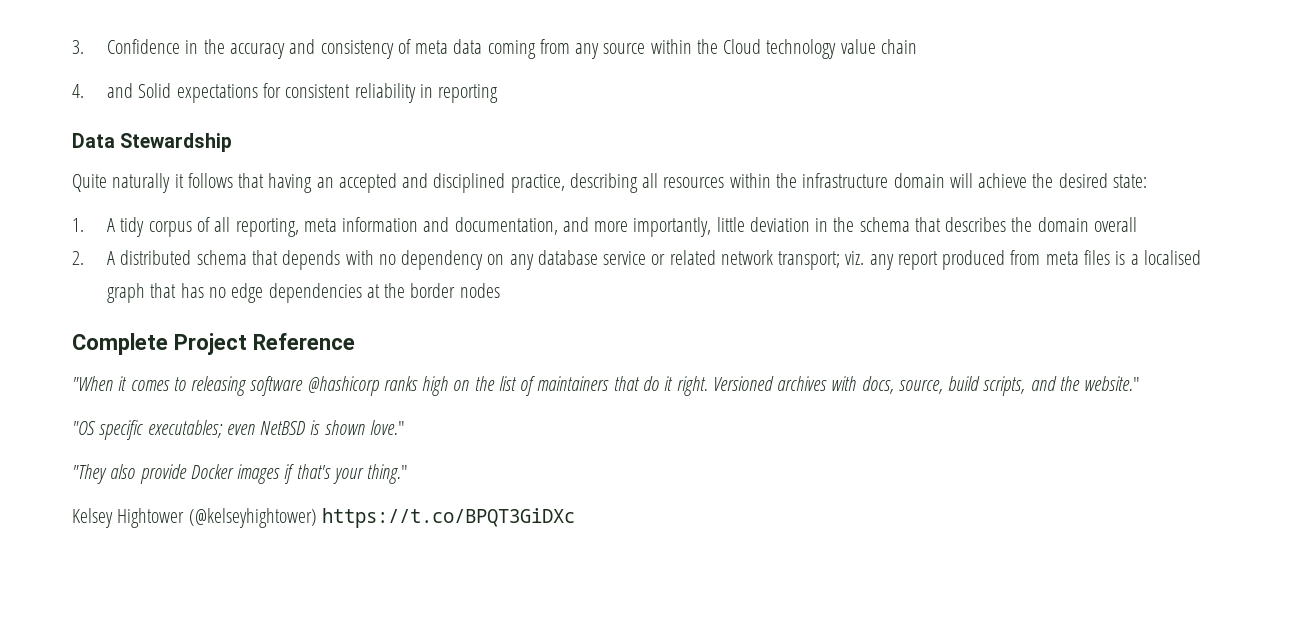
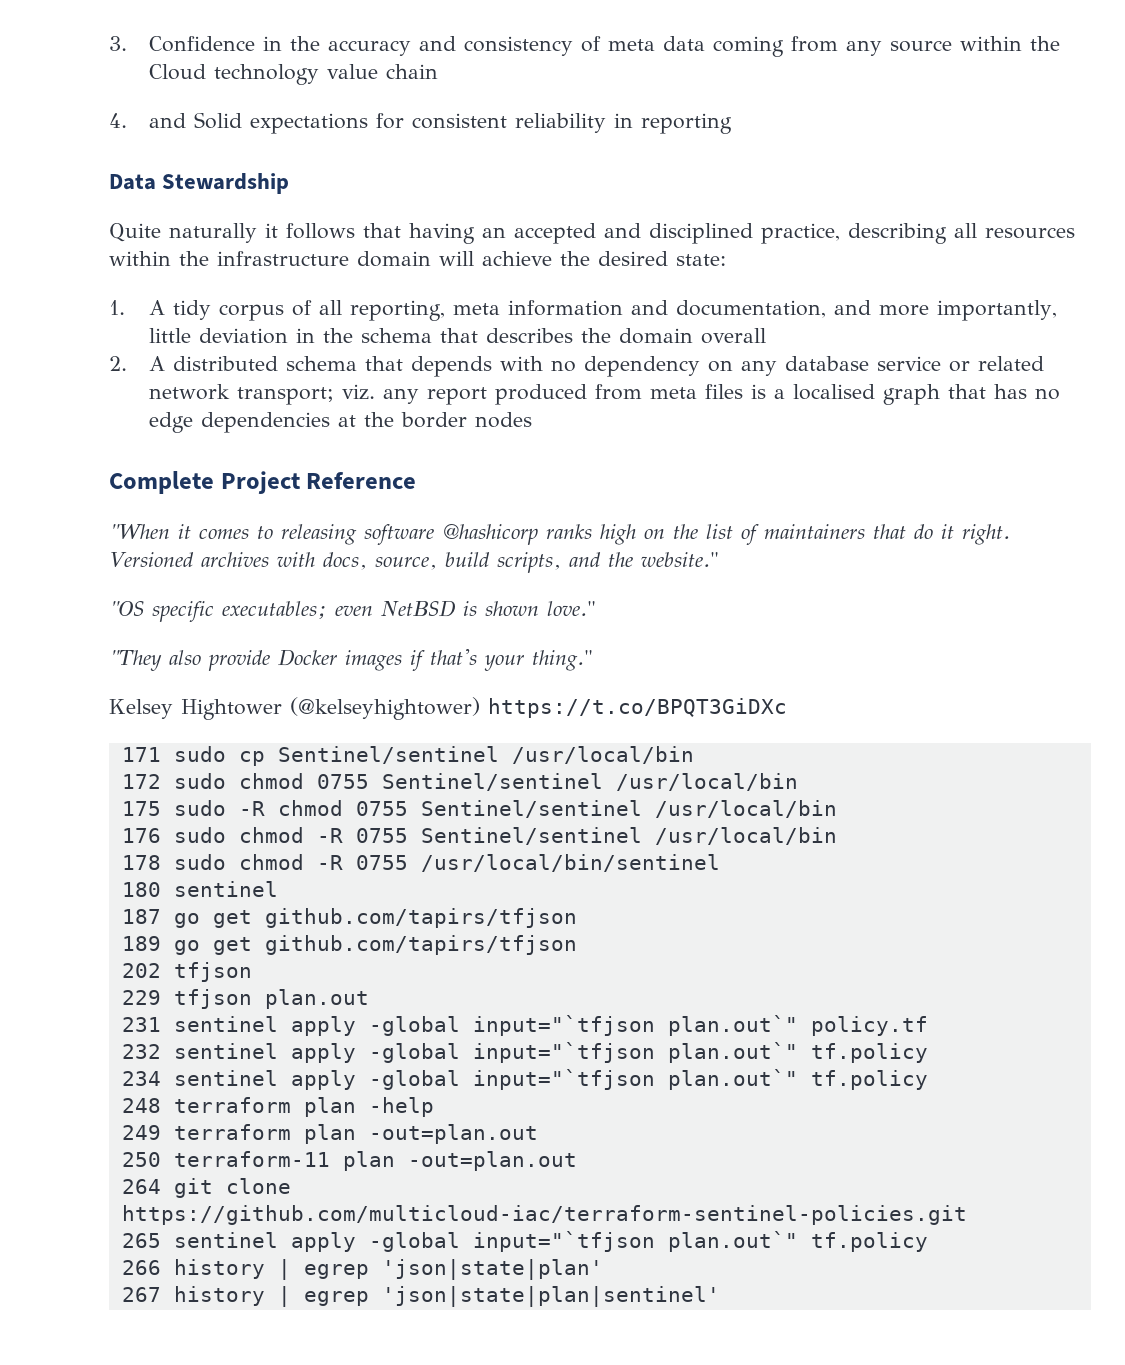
+ 171 sudo cp Sentinel/sentinel /usr/local/bin
+ 172 sudo chmod 0755 Sentinel/sentinel /usr/local/bin
+ 175 sudo -R chmod 0755 Sentinel/sentinel /usr/local/bin
+ 176 sudo chmod -R 0755 Sentinel/sentinel /usr/local/bin
+ 178 sudo chmod -R 0755 /usr/local/bin/sentinel
+ 180 sentinel
+ 187 go get github.com/tapirs/tfjson
+ 189 go get github.com/tapirs/tfjson
+ 202 tfjson
+ 229 tfjson plan.out
+ 231 sentinel apply -global input="`tfjson plan.out`" policy.tf
+ 232 sentinel apply -global input="`tfjson plan.out`" tf.policy
+ 234 sentinel apply -global input="`tfjson plan.out`" tf.policy
+ 248 terraform plan -help
+ 249 terraform plan -out=plan.out
+ 250 terraform-11 plan -out=plan.out
+ 264 git clone https://github.com/multicloud-iac/terraform-sentinel-policies.git
+ 265 sentinel apply -global input="`tfjson plan.out`" tf.policy
+ 266 history | egrep 'json|state|plan'
+ 267 history | egrep 'json|state|plan|sentinel'

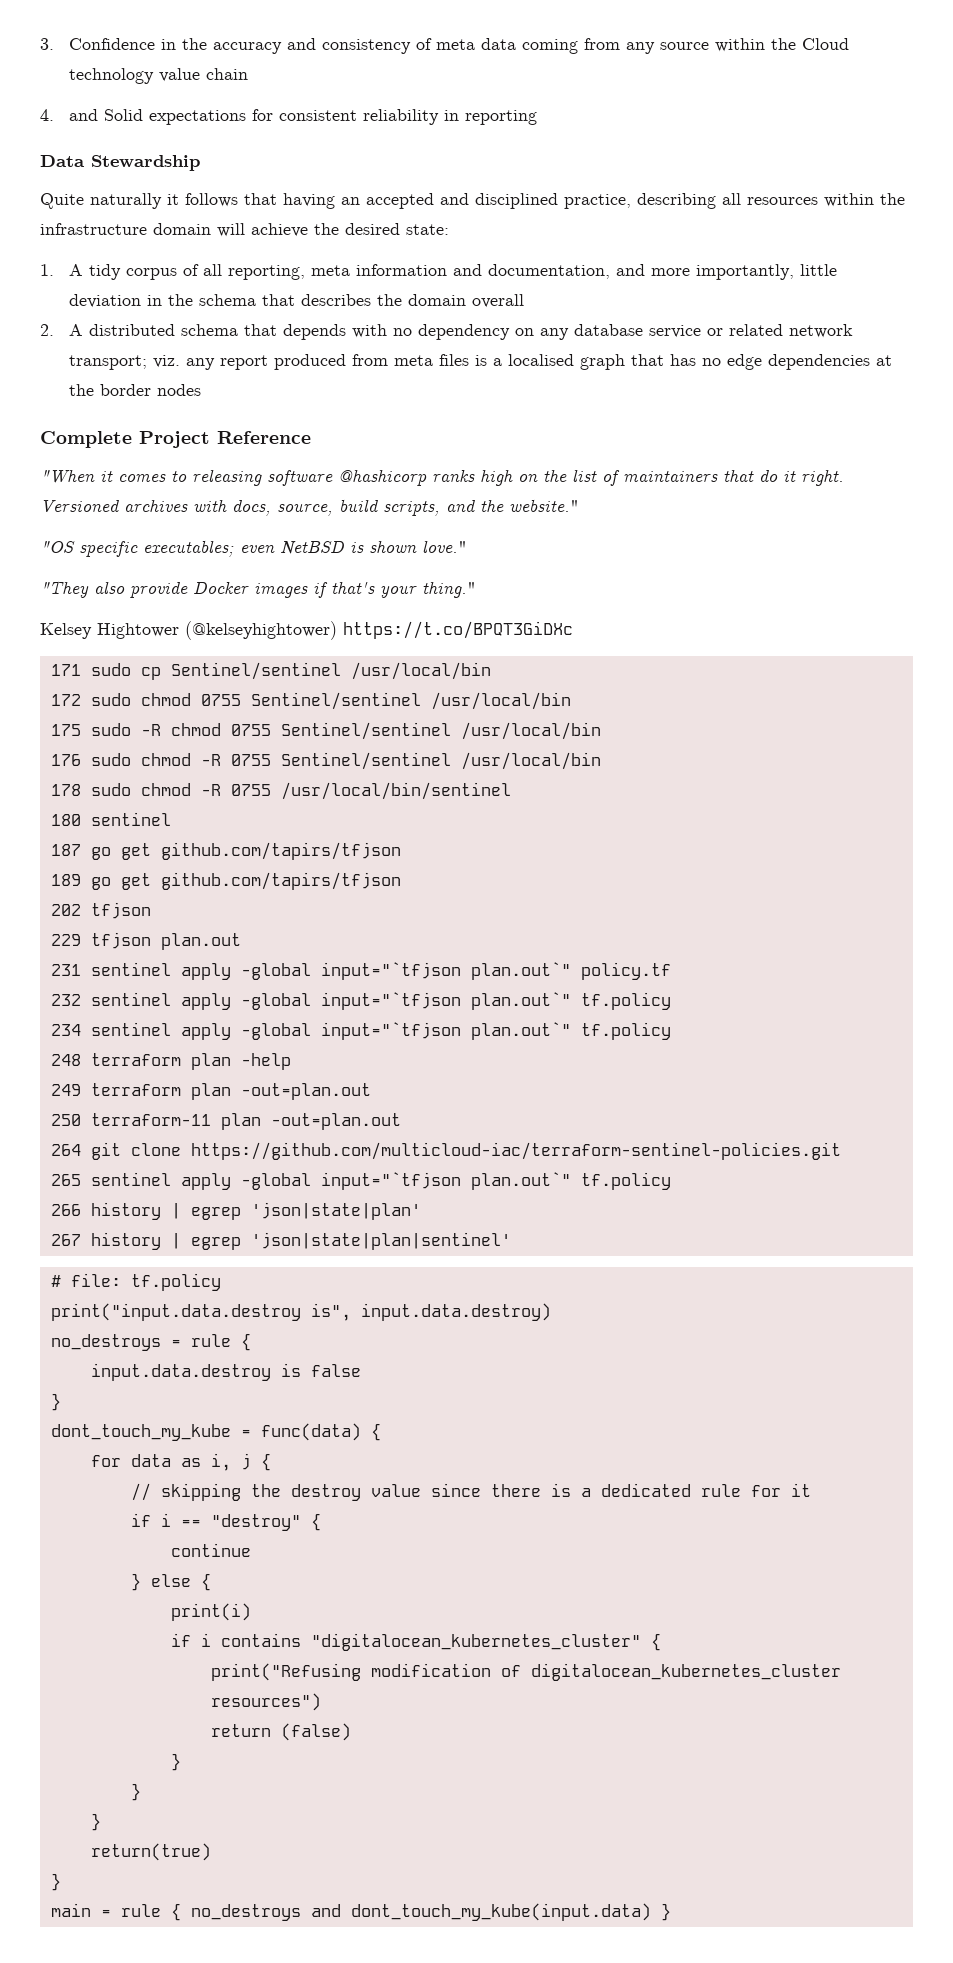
+ # file: tf.policy
+ print("input.data.destroy is", input.data.destroy)
+ no_destroys = rule {
+ input.data.destroy is false
+ }
+ dont_touch_my_kube = func(data) {
+ for data as i, j {
+ // skipping the destroy value since there is a dedicated rule for it
+ if i == "destroy" {
+ continue
+ } else {
+ print(i)
+ if i contains "digitalocean_kubernetes_cluster" {
+ print("Refusing modification of digitalocean_kubernetes_cluster resources")
+ return (false)
+ }
+ }
+ }
+ return(true)
+ }
+ main = rule { no_destroys and dont_touch_my_kube(input.data) }

